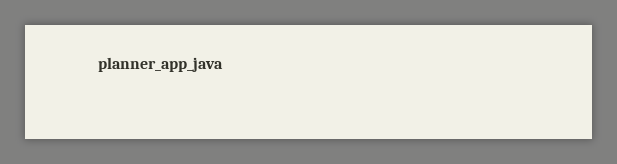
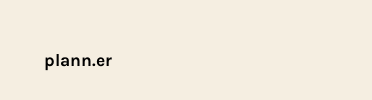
- planner_app_java
+ plann.er

